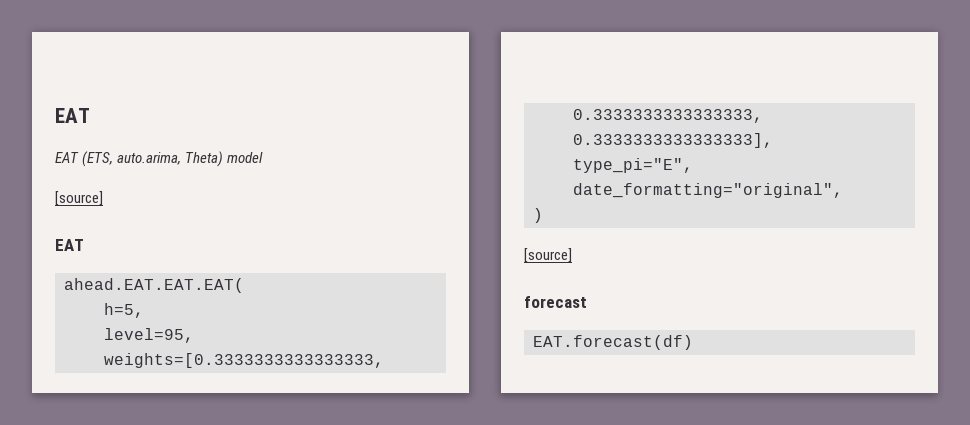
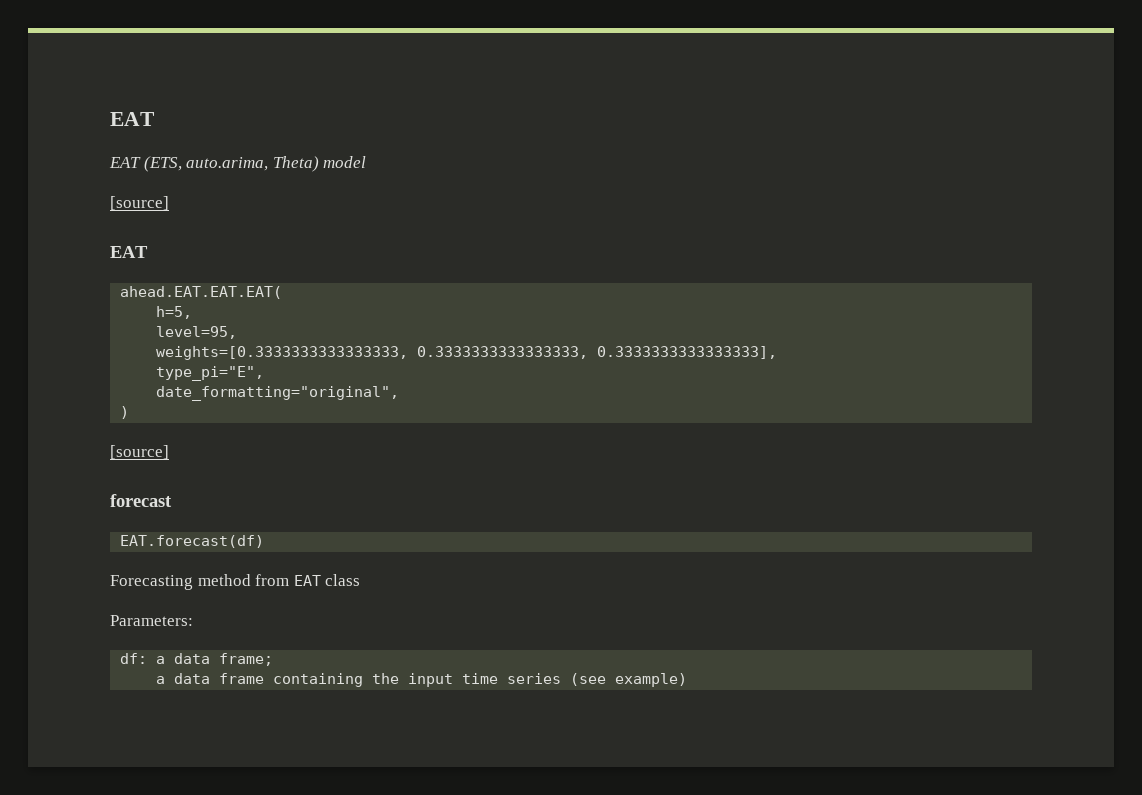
+ Forecasting method from EAT class
+ Parameters:
+ df: a data frame;
+ a data frame containing the input time series (see example)

